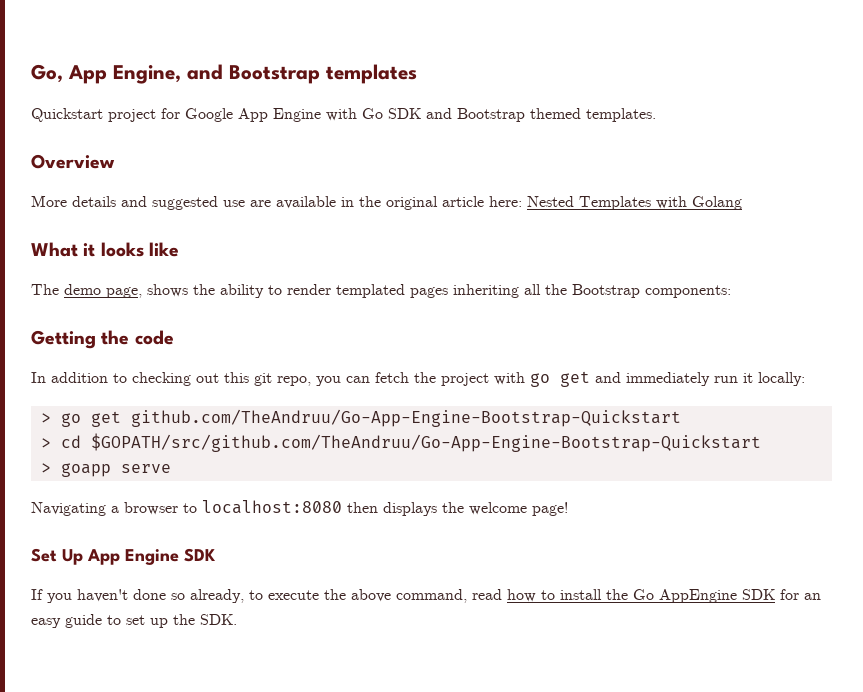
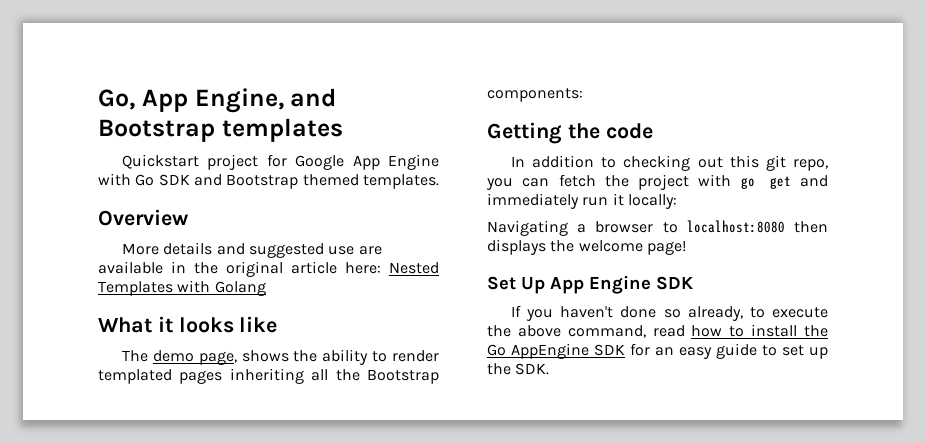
- > go get github.com/TheAndruu/Go-App-Engine-Bootstrap-Quickstart
- > cd $GOPATH/src/github.com/TheAndruu/Go-App-Engine-Bootstrap-Quickstart
- > goapp serve

